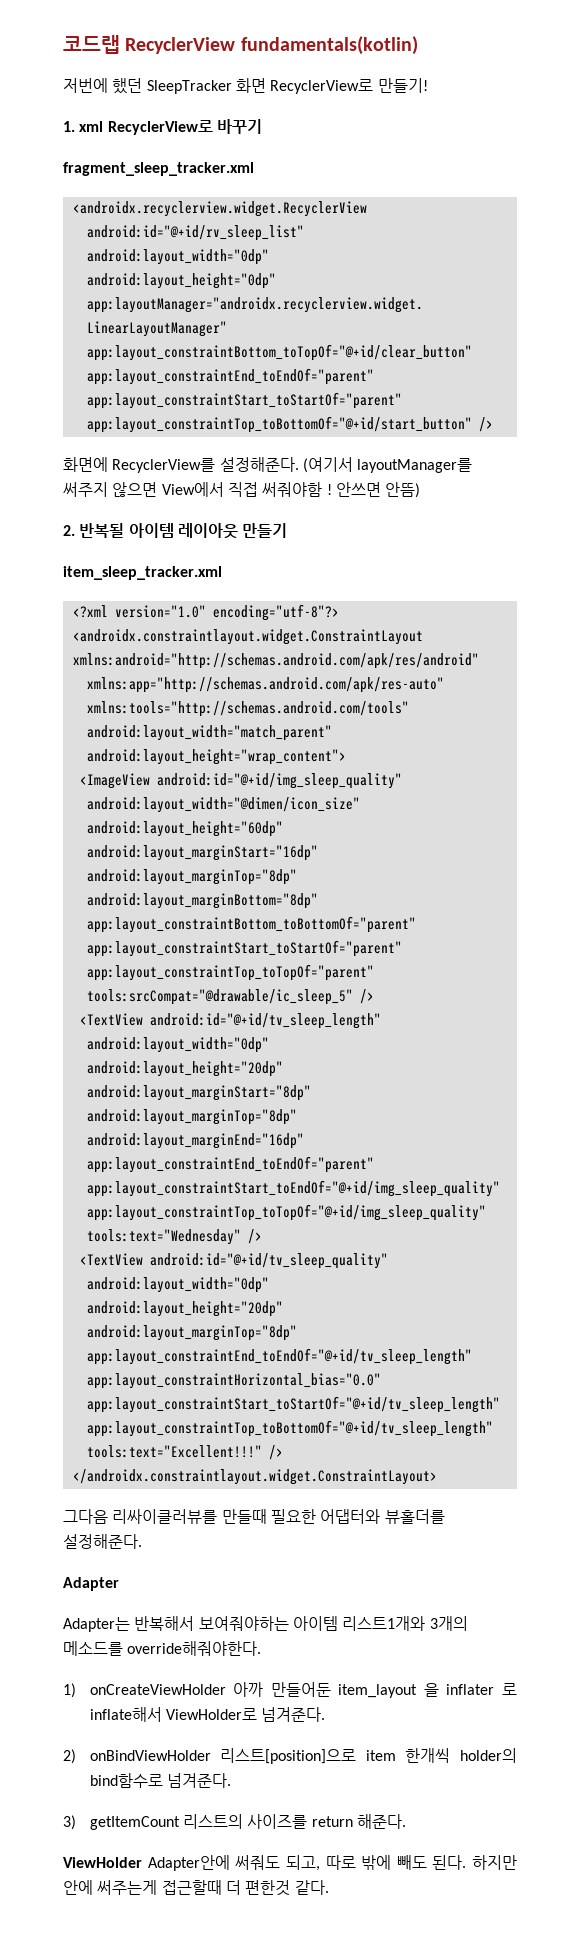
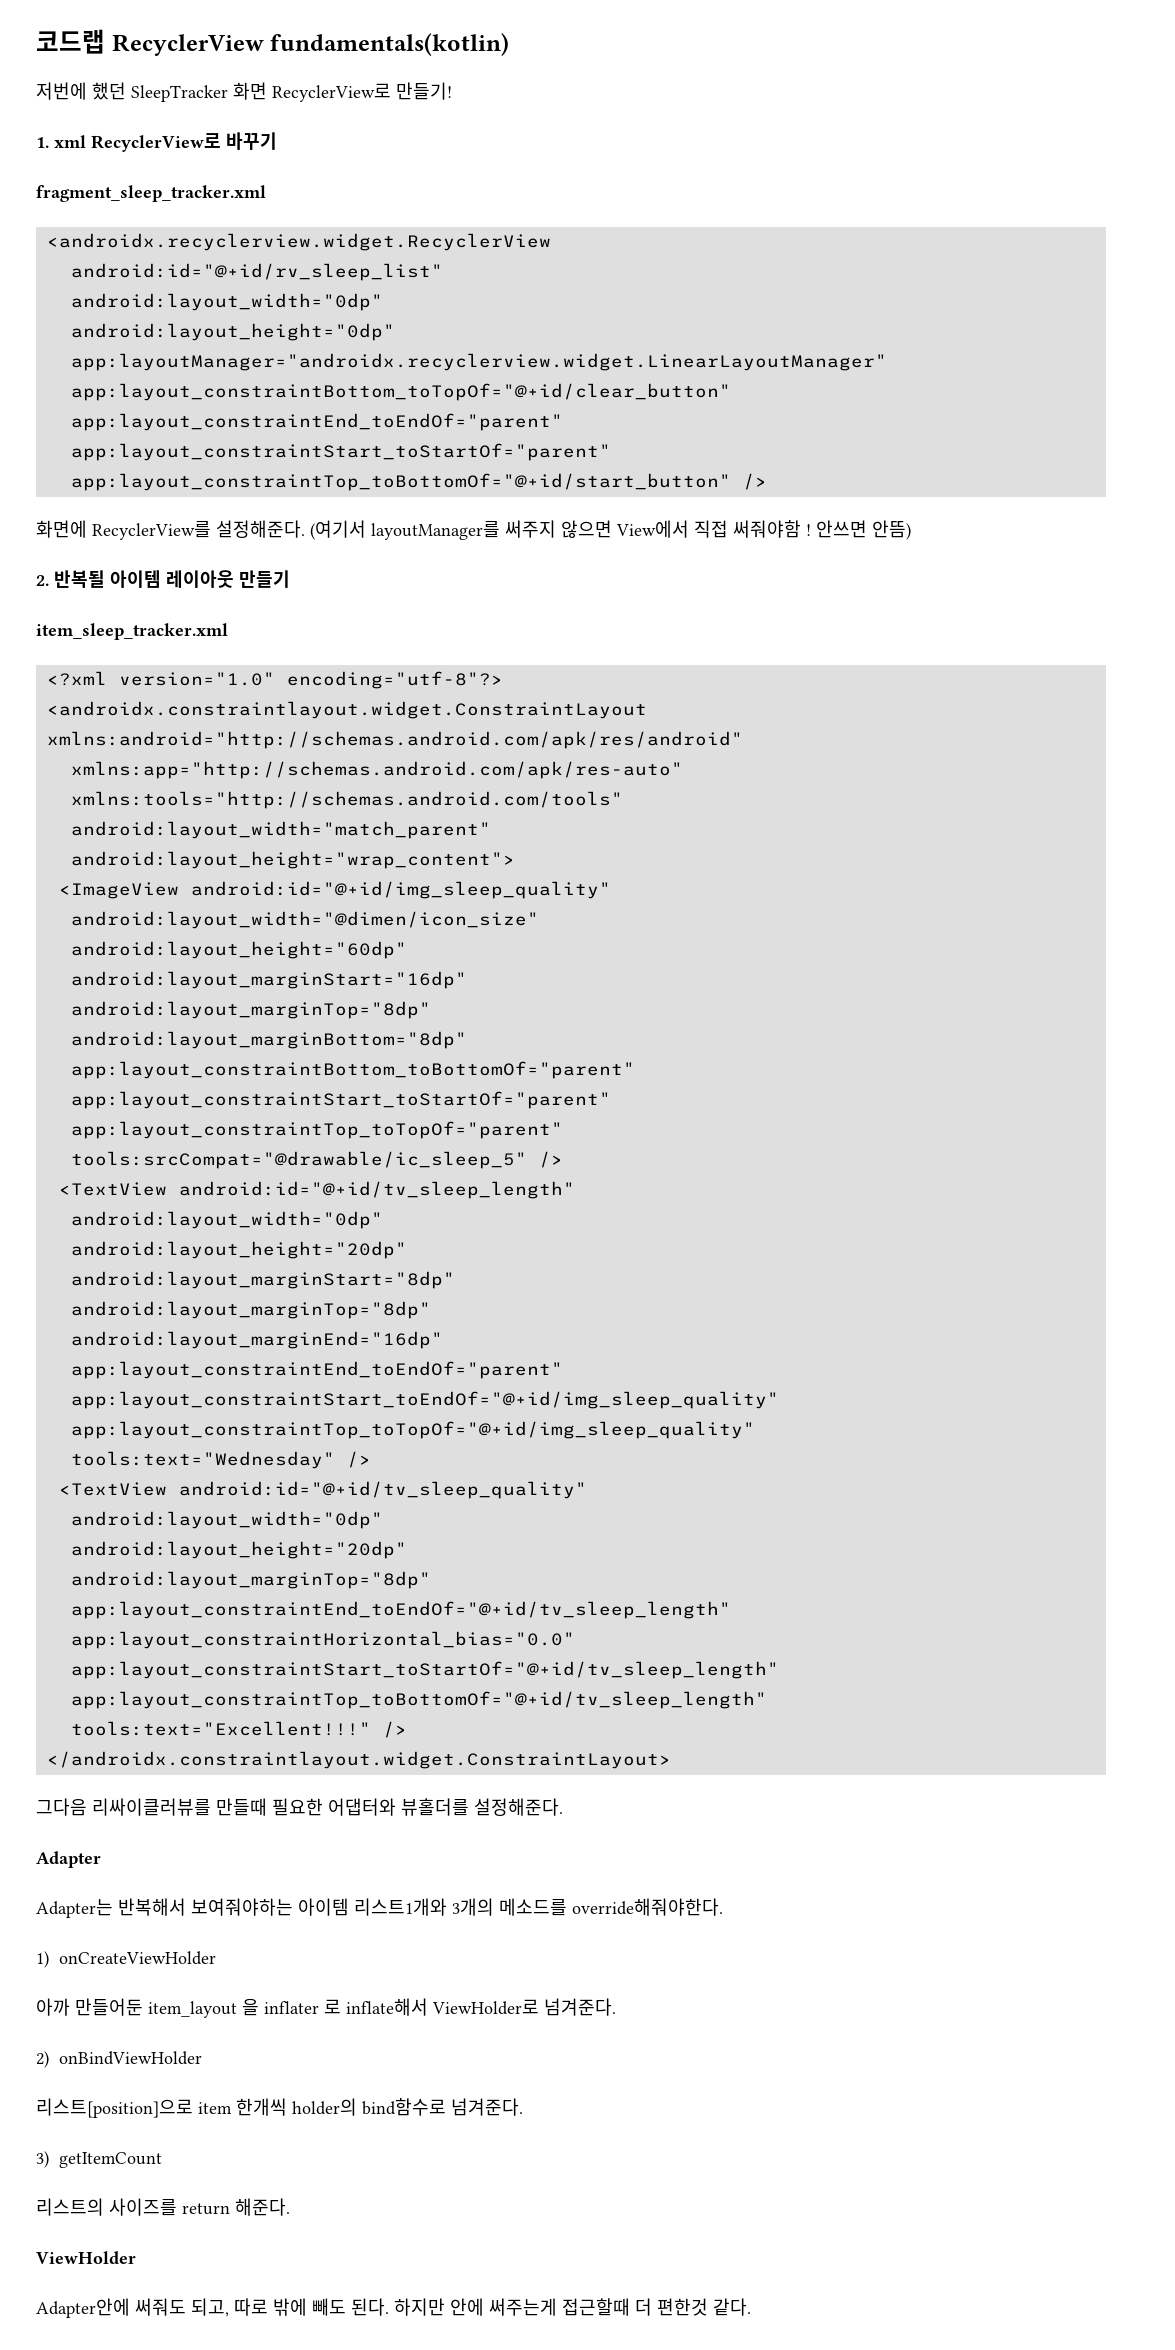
- 1) onCreateViewHolder 아까 만들어둔 item_layout 을 inflater 로 inflate해서 ViewHolder로 넘겨준다.
+ 1) onCreateViewHolder
+ 아까 만들어둔 item_layout 을 inflater 로 inflate해서 ViewHolder로 넘겨준다.
- 2) onBindViewHolder 리스트[position]으로 item 한개씩 holder의 bind함수로 넘겨준다.
+ 2) onBindViewHolder
+ 리스트[position]으로 item 한개씩 holder의 bind함수로 넘겨준다.
- 3) getItemCount 리스트의 사이즈를 return 해준다.
+ 3) getItemCount
+ 리스트의 사이즈를 return 해준다.
- ViewHolder Adapter안에 써줘도 되고, 따로 밖에 빼도 된다.
+ ViewHolder
+ Adapter안에 써줘도 되고, 따로 밖에 빼도 된다.

